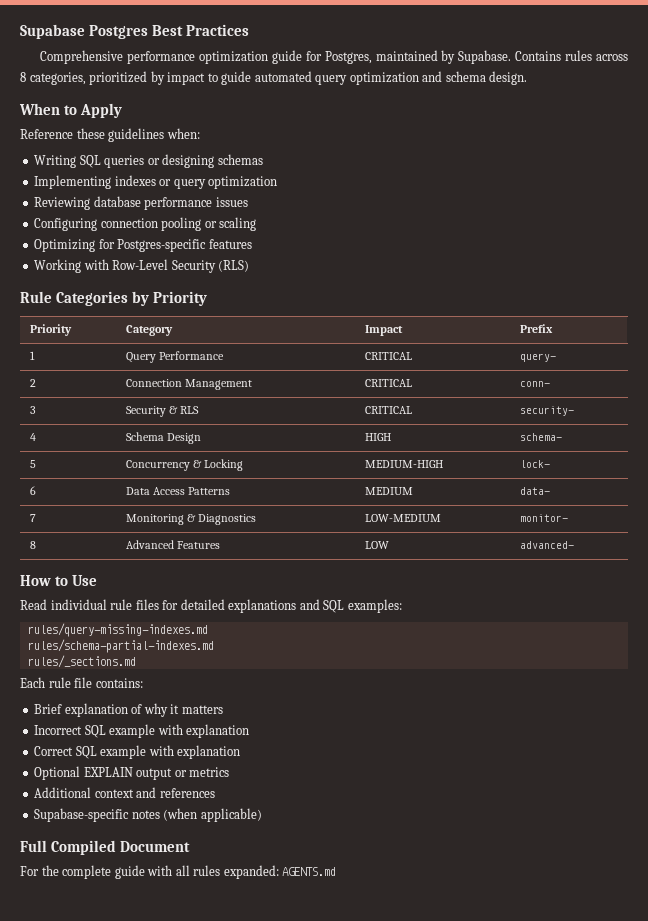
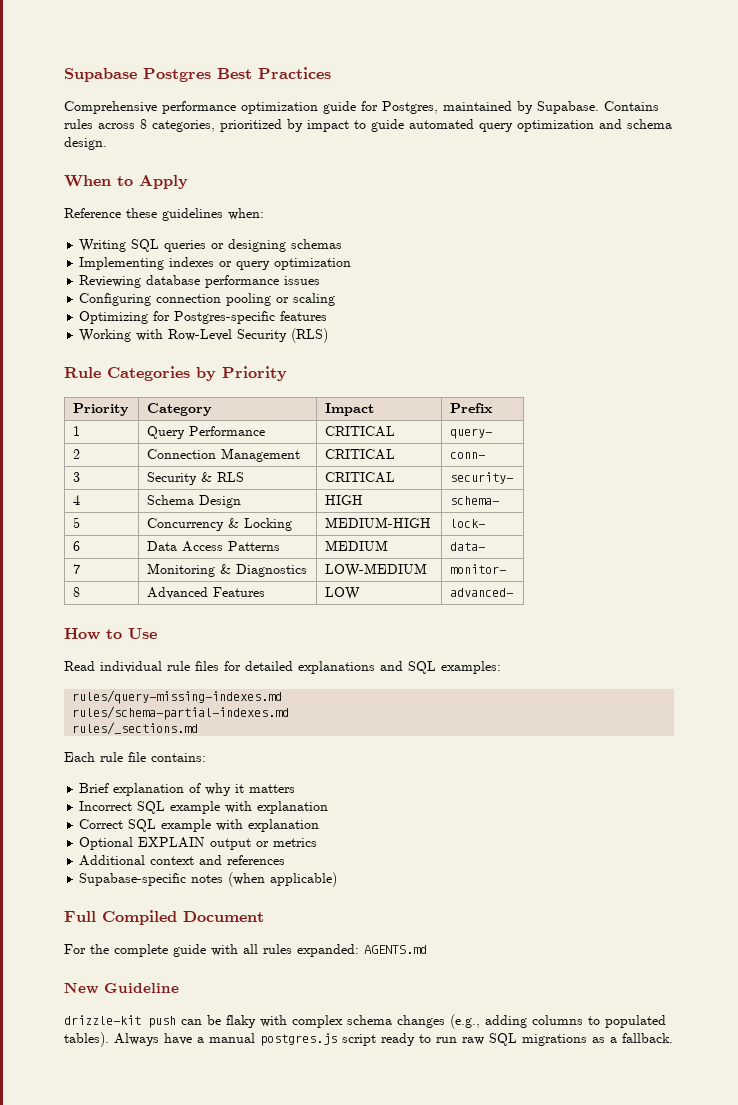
+ New Guideline
+ drizzle-kit push can be flaky with complex schema changes (e.g., adding columns to populated tables). Always have a manual postgres.js script ready to run raw SQL migrations as a fallback.

